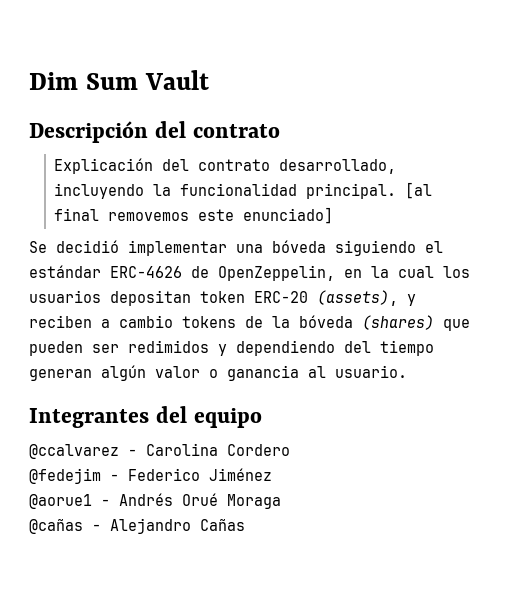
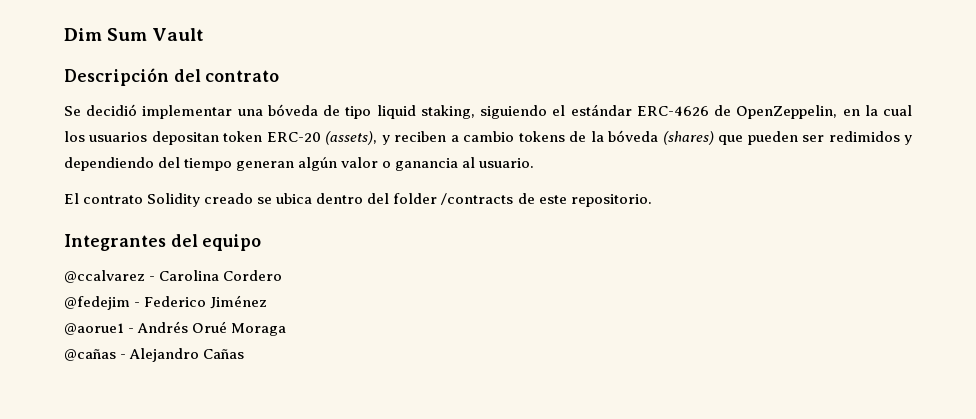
- Explicación del contrato desarrollado, incluyendo la funcionalidad principal. [al final removemos este enunciado]
- Se decidió implementar una bóveda siguiendo el estándar ERC-4626 de OpenZeppelin, en la cual los usuarios depositan token ERC-20 (assets), y reciben a cambio tokens de la bóveda (shares) que pueden ser redimidos y dependiendo del tiempo generan algún valor o ganancia al usuario.
+ Se decidió implementar una bóveda de tipo liquid staking, siguiendo el estándar ERC-4626 de OpenZeppelin, en la cual los usuarios depositan token ERC-20 (assets), y reciben a cambio tokens de la bóveda (shares) que pueden ser redimidos y dependiendo del tiempo generan algún valor o ganancia al usuario.
+ El contrato Solidity creado se ubica dentro del folder /contracts de este repositorio.

